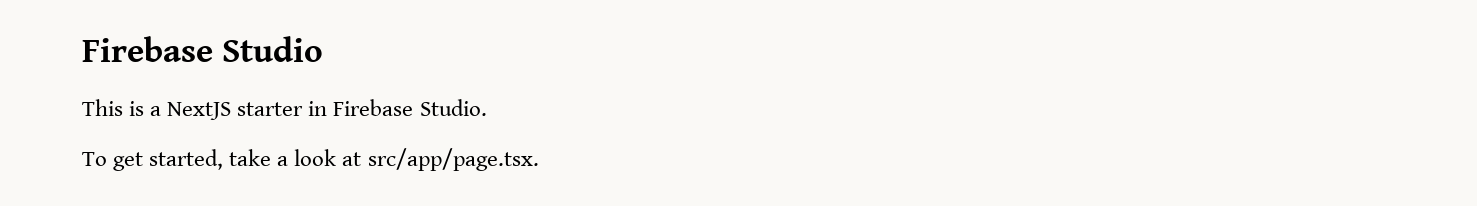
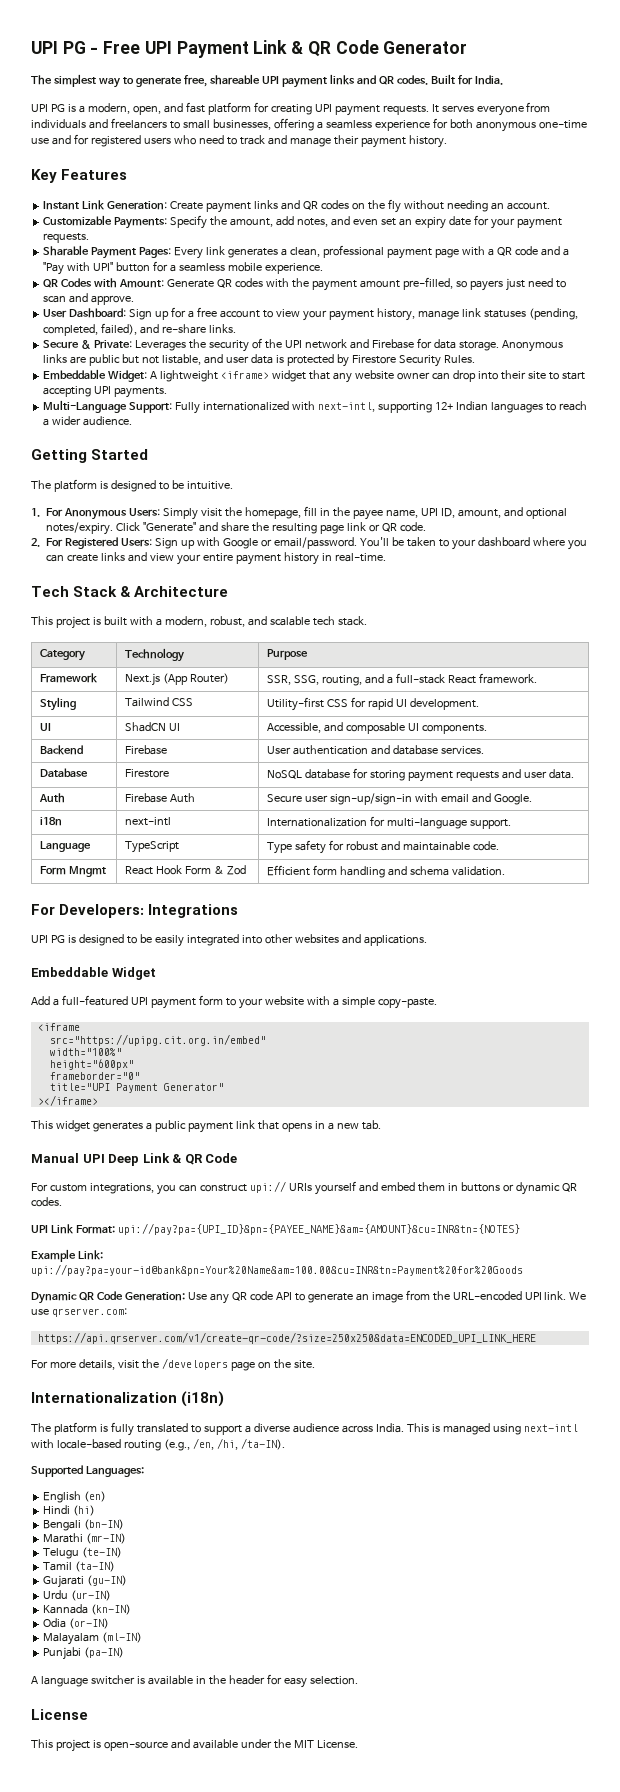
- Firebase Studio
- This is a NextJS starter in Firebase Studio.
- To get started, take a look at src/app/page.tsx.
+ UPI PG - Free UPI Payment Link & QR Code Generator
+ The simplest way to generate free, shareable UPI payment links and QR codes. Built for India.
+ UPI PG is a modern, open, and fast platform for creating UPI payment requests. It serves everyone from individuals and freelancers to small businesses, offering a seamless experience for both anonymous one-time use and for registered users who need to track and manage their payment history.
+ Key Features
+ Instant Link Generation: Create payment links and QR codes on the fly without needing an account.
+ Customizable Payments: Specify the amount, add notes, and even set an expiry date for your payment requests.
+ Sharable Payment Pages: Every link generates a clean, professional payment page with a QR code and a "Pay with UPI" button for a seamless mobile experience.
+ QR Codes with Amount: Generate QR codes with the payment amount pre-filled, so payers just need to scan and approve.
+ User Dashboard: Sign up for a free account to view your payment history, manage link statuses (pending, completed, failed), and re-share links.
+ Secure & Private: Leverages the security of the UPI network and Firebase for data storage. Anonymous links are public but not listable, and user data is protected by Firestore Security Rules.
+ Embeddable Widget: A lightweight <iframe> widget that any website owner can drop into their site to start accepting UPI payments.
+ Multi-Language Support: Fully internationalized with next-intl, supporting 12+ Indian languages to reach a wider audience.
+ Getting Started
+ The platform is designed to be intuitive.
+ 1. For Anonymous Users: Simply visit the homepage, fill in the payee name, UPI ID, amount, and optional notes/expiry. Click "Generate" and share the resulting page link or QR code.
+ 2. For Registered Users: Sign up with Google or email/password. You'll be taken to your dashboard where you can create links and view your entire payment history in real-time.
+ Tech Stack & Architecture
+ This project is built with a modern, robust, and scalable tech stack.
+ Category | Technology | Purpose
+ Framework | Next.js (App Router) | SSR, SSG, routing, and a full-stack React framework.
+ Styling | Tailwind CSS | Utility-first CSS for rapid UI development.
+ UI | ShadCN UI | Accessible, and composable UI components.
+ Backend | Firebase | User authentication and database services.
+ Database | Firestore | NoSQL database for storing payment requests and user data.
+ Auth | Firebase Auth | Secure user sign-up/sign-in with email and Google.
+ i18n | next-intl | Internationalization for multi-language support.
+ Language | TypeScript | Type safety for robust and maintainable code.
+ Form Mngmt | React Hook Form & Zod | Efficient form handling and schema validation.
+ For Developers: Integrations
+ UPI PG is designed to be easily integrated into other websites and applications.
+ Embeddable Widget
+ Add a full-featured UPI payment form to your website with a simple copy-paste.
+ <iframe
+ src="https://upipg.cit.org.in/embed"
+ width="100%"
+ height="600px"
+ frameborder="0"
+ title="UPI Payment Generator"
+ ></iframe>
+ This widget generates a public payment link that opens in a new tab.
+ Manual UPI Deep Link & QR Code
+ For custom integrations, you can construct upi:// URIs yourself and embed them in buttons or dynamic QR codes.
+ UPI Link Format: upi://pay?pa={UPI_ID}&pn={PAYEE_NAME}&am={AMOUNT}&cu=INR&tn={NOTES}
+ Example Link: upi://pay?pa=your-id@bank&pn=Your%20Name&am=100.00&cu=INR&tn=Payment%20for%20Goods
+ Dynamic QR Code Generation: Use any QR code API to generate an image from the URL-encoded UPI link. We use qrserver.com:
+ https://api.qrserver.com/v1/create-qr-code/?size=250x250&data=ENCODED_UPI_LINK_HERE
+ For more details, visit the /developers page on the site.
+ Internationalization (i18n)
+ The platform is fully translated to support a diverse audience across India. This is managed using next-intl with locale-based routing (e.g., /en, /hi, /ta-IN).
+ Supported Languages:
+ English (en)
+ Hindi (hi)
+ Bengali (bn-IN)
+ Marathi (mr-IN)
+ Telugu (te-IN)
+ Tamil (ta-IN)
+ Gujarati (gu-IN)
+ Urdu (ur-IN)
+ Kannada (kn-IN)
+ Odia (or-IN)
+ Malayalam (ml-IN)
+ Punjabi (pa-IN)
+ A language switcher is available in the header for easy selection.
+ License
+ This project is open-source and available under the MIT License.

